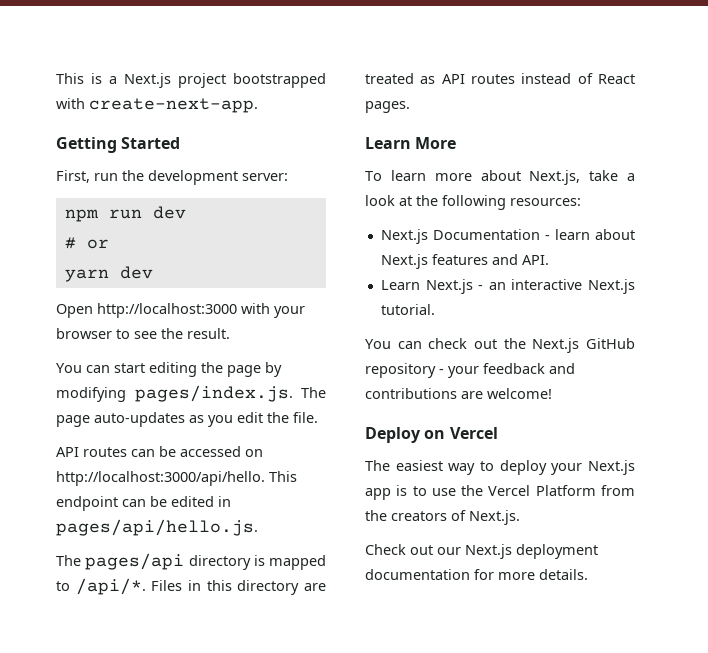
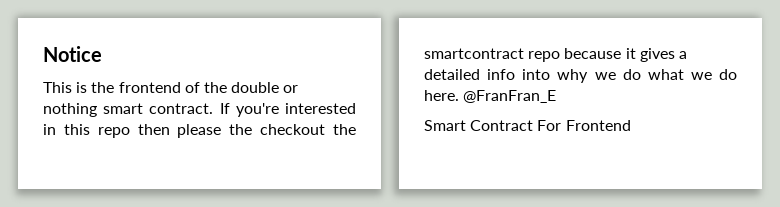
+ Notice
- This is a Next.js project bootstrapped with create-next-app.
- Getting Started
- First, run the development server:
- npm run dev
- # or
- yarn dev
- Open http://localhost:3000 with your browser to see the result.
- You can start editing the page by modifying pages/index.js. The page auto-updates as you edit the file.
- API routes can be accessed on http://localhost:3000/api/hello. This endpoint can be edited in pages/api/hello.js.
- The pages/api directory is mapped to /api/*. Files in this directory are treated as API routes instead of React pages.
- Learn More
- To learn more about Next.js, take a look at the following resources:
- Next.js Documentation - learn about Next.js features and API.
- Learn Next.js - an interactive Next.js tutorial.
- You can check out the Next.js GitHub repository - your feedback and contributions are welcome!
- Deploy on Vercel
- The easiest way to deploy your Next.js app is to use the Vercel Platform from the creators of Next.js.
- Check out our Next.js deployment documentation for more details.
+ This is the frontend of the double or nothing smart contract. If you're interested in this repo then please the checkout the smartcontract repo because it gives a detailed info into why we do what we do here. @FranFran_E
+ Smart Contract For Frontend

